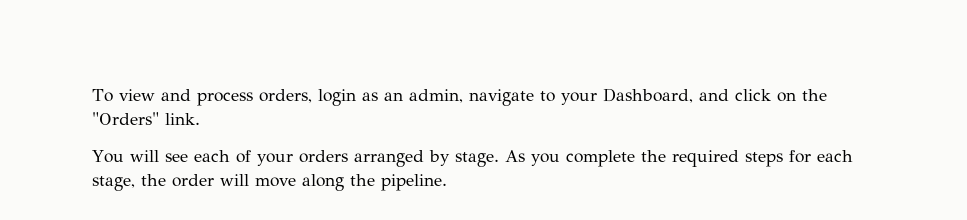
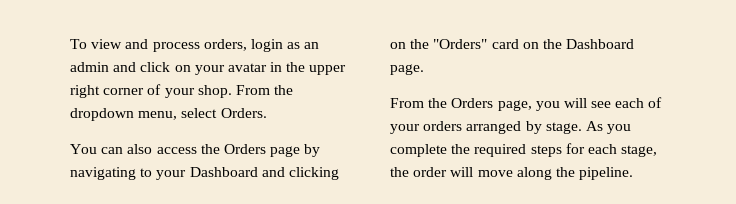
- To view and process orders, login as an admin, navigate to your Dashboard, and click on the "Orders" link.
- You will see each of your orders arranged by stage.
+ To view and process orders, login as an admin and click on your avatar in the upper right corner of your shop. From the dropdown menu, select Orders.
+ You can also access the Orders page by navigating to your Dashboard and clicking on the "Orders" card on the Dashboard page.
+ From the Orders page, you will see each of your orders arranged by stage.

